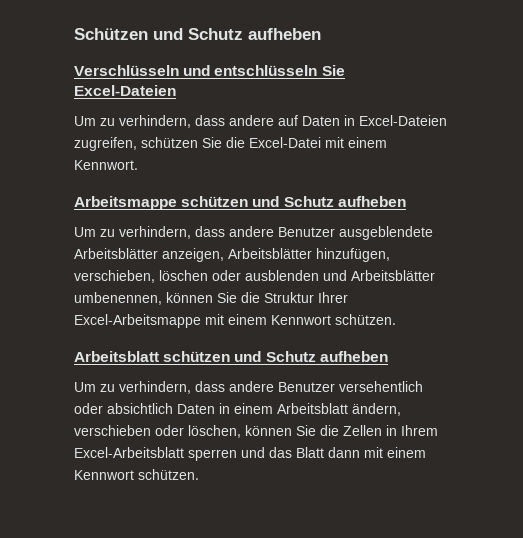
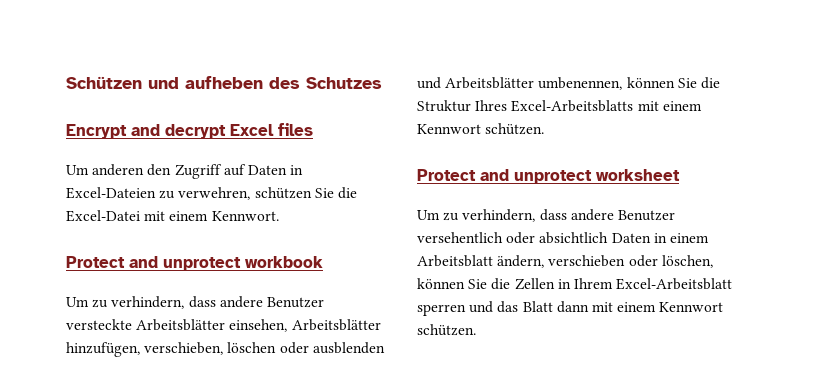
- Schützen und Schutz aufheben
- Verschlüsseln und entschlüsseln Sie Excel-Dateien
- Um zu verhindern, dass andere auf Daten in Excel-Dateien zugreifen, schützen Sie die Excel-Datei mit einem Kennwort.
+ Schützen und aufheben des Schutzes
+ Encrypt and decrypt Excel files
+ Um anderen den Zugriff auf Daten in Excel-Dateien zu verwehren, schützen Sie die Excel-Datei mit einem Kennwort.
- Arbeitsmappe schützen und Schutz aufheben
- Um zu verhindern, dass andere Benutzer ausgeblendete Arbeitsblätter anzeigen, Arbeitsblätter hinzufügen, verschieben, löschen oder ausblenden und Arbeitsblätter umbenennen, können Sie die Struktur Ihrer Excel-Arbeitsmappe mit einem Kennwort schützen.
+ Protect and unprotect workbook
+ Um zu verhindern, dass andere Benutzer versteckte Arbeitsblätter einsehen, Arbeitsblätter hinzufügen, verschieben, löschen oder ausblenden und Arbeitsblätter umbenennen, können Sie die Struktur Ihres Excel-Arbeitsblatts mit einem Kennwort schützen.
- Arbeitsblatt schützen und Schutz aufheben
+ Protect and unprotect worksheet

